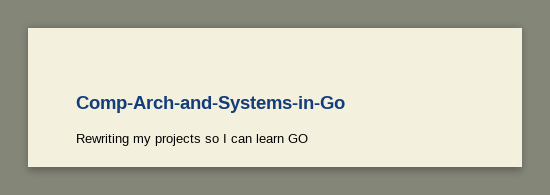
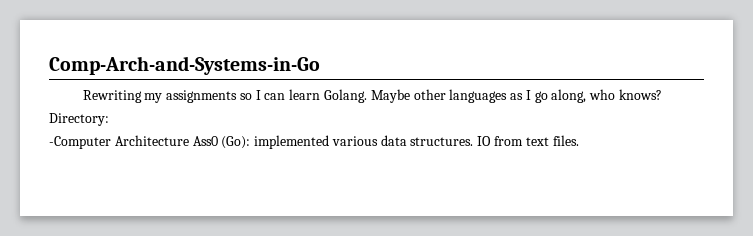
- Rewriting my projects so I can learn GO
+ Rewriting my assignments so I can learn Golang. Maybe other languages as I go along, who knows?
+ Directory:
+ -Computer Architecture Ass0 (Go): implemented various data structures. IO from text files.

